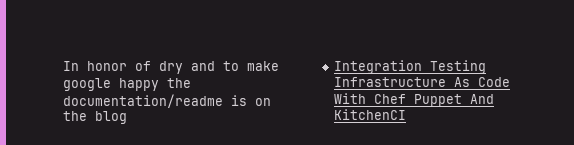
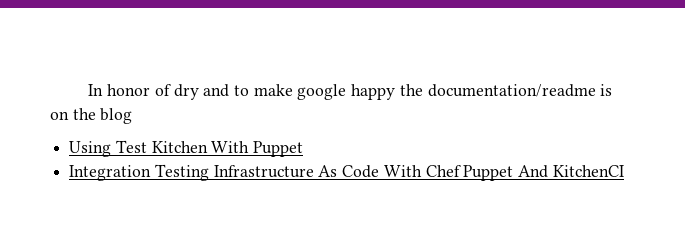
+ Using Test Kitchen With Puppet

